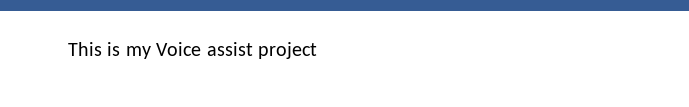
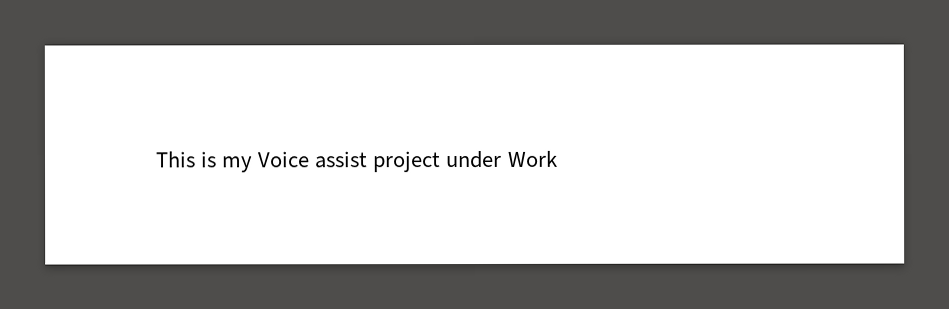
- This is my Voice assist project
+ This is my Voice assist project under Work

